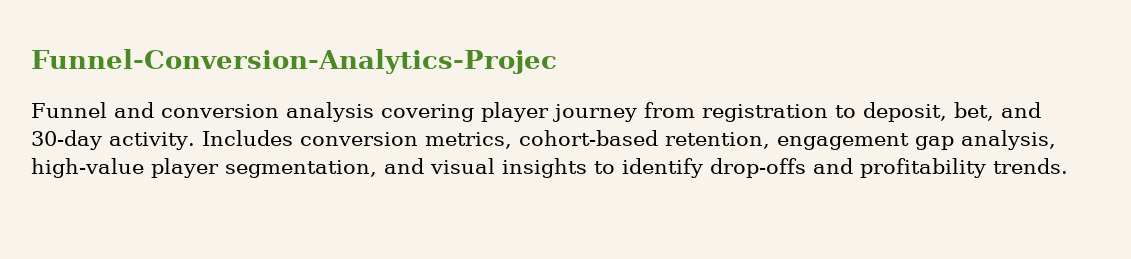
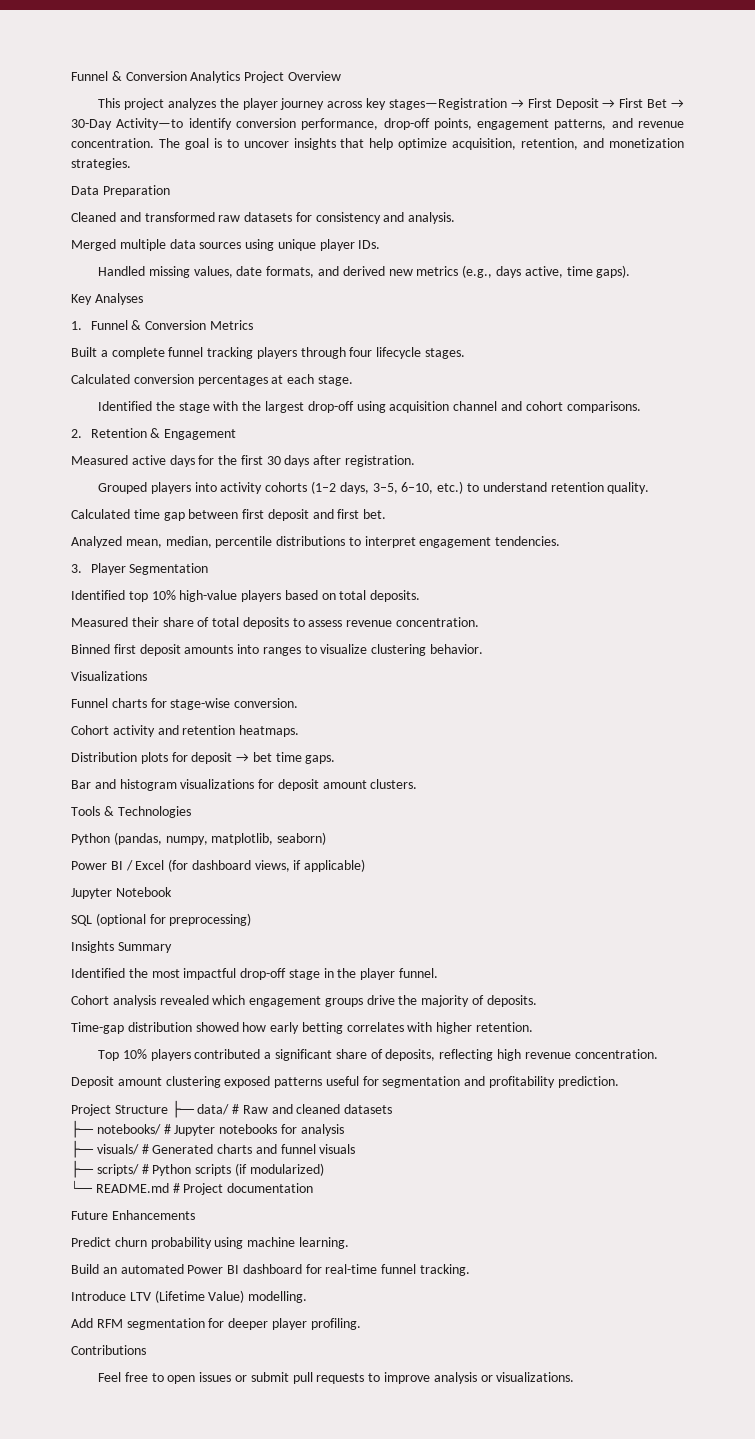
- Funnel-Conversion-Analytics-Projec
- Funnel and conversion analysis covering player journey from registration to deposit, bet, and 30-day activity. Includes conversion metrics, cohort-based retention, engagement gap analysis, high-value player segmentation, and visual insights to identify drop-offs and profitability trends.
+ Funnel & Conversion Analytics Project Overview
+ This project analyzes the player journey across key stages—Registration → First Deposit → First Bet → 30-Day Activity—to identify conversion performance, drop-off points, engagement patterns, and revenue concentration. The goal is to uncover insights that help optimize acquisition, retention, and monetization strategies.
+ Data Preparation
+ Cleaned and transformed raw datasets for consistency and analysis.
+ Merged multiple data sources using unique player IDs.
+ Handled missing values, date formats, and derived new metrics (e.g., days active, time gaps).
+ Key Analyses
+ 1. Funnel & Conversion Metrics
+ Built a complete funnel tracking players through four lifecycle stages.
+ Calculated conversion percentages at each stage.
+ Identified the stage with the largest drop-off using acquisition channel and cohort comparisons.
+ 2. Retention & Engagement
+ Measured active days for the first 30 days after registration.
+ Grouped players into activity cohorts (1–2 days, 3–5, 6–10, etc.) to understand retention quality.
+ Calculated time gap between first deposit and first bet.
+ Analyzed mean, median, percentile distributions to interpret engagement tendencies.
+ 3. Player Segmentation
+ Identified top 10% high-value players based on total deposits.
+ Measured their share of total deposits to assess revenue concentration.
+ Binned first deposit amounts into ranges to visualize clustering behavior.
+ Visualizations
+ Funnel charts for stage-wise conversion.
+ Cohort activity and retention heatmaps.
+ Distribution plots for deposit → bet time gaps.
+ Bar and histogram visualizations for deposit amount clusters.
+ Tools & Technologies
+ Python (pandas, numpy, matplotlib, seaborn)
+ Power BI / Excel (for dashboard views, if applicable)
+ Jupyter Notebook
+ SQL (optional for preprocessing)
+ Insights Summary
+ Identified the most impactful drop-off stage in the player funnel.
+ Cohort analysis revealed which engagement groups drive the majority of deposits.
+ Time-gap distribution showed how early betting correlates with higher retention.
+ Top 10% players contributed a significant share of deposits, reflecting high revenue concentration.
+ Deposit amount clustering exposed patterns useful for segmentation and profitability prediction.
+ Project Structure ├── data/ # Raw and cleaned datasets
+ ├── notebooks/ # Jupyter notebooks for analysis
+ ├── visuals/ # Generated charts and funnel visuals
+ ├── scripts/ # Python scripts (if modularized)
+ └── README.md # Project documentation
+ Future Enhancements
+ Predict churn probability using machine learning.
+ Build an automated Power BI dashboard for real-time funnel tracking.
+ Introduce LTV (Lifetime Value) modelling.
+ Add RFM segmentation for deeper player profiling.
+ Contributions
+ Feel free to open issues or submit pull requests to improve analysis or visualizations.

